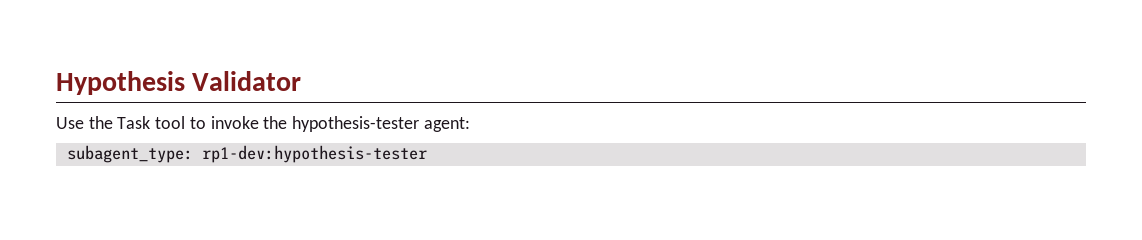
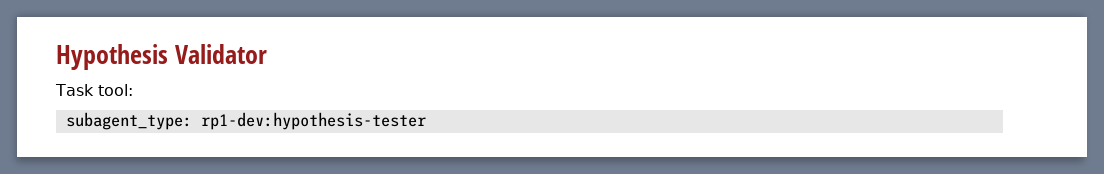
- Use the Task tool to invoke the hypothesis-tester agent:
+ Task tool:

